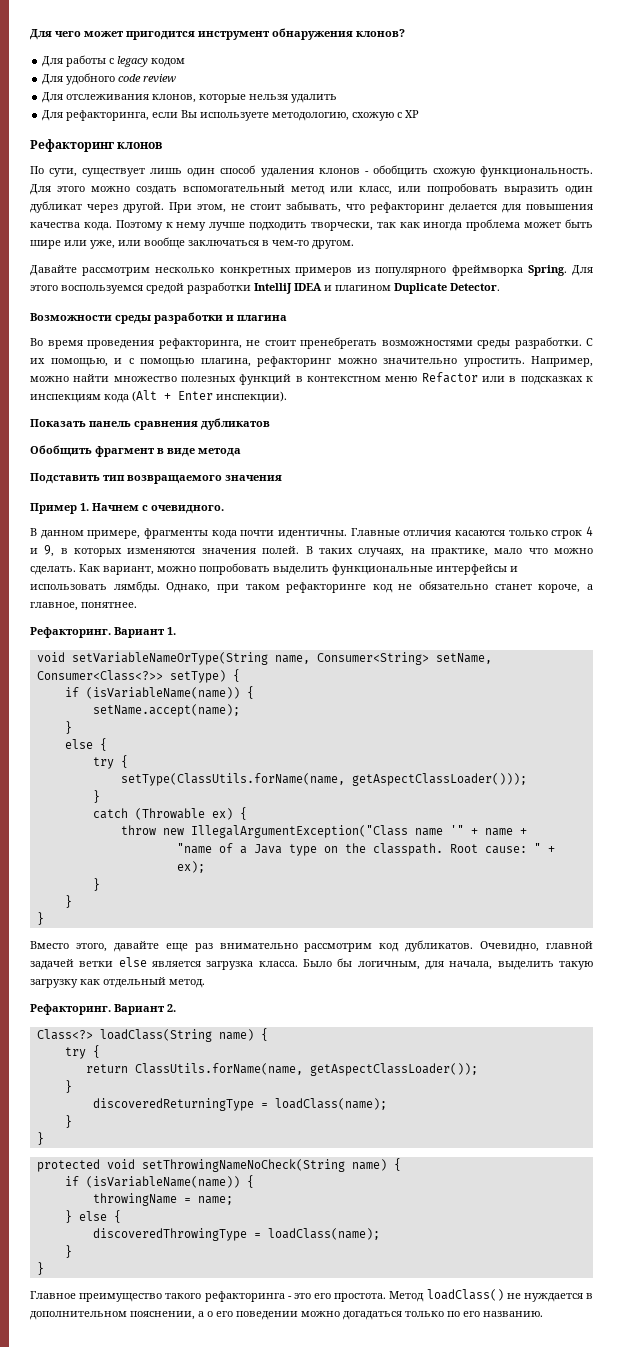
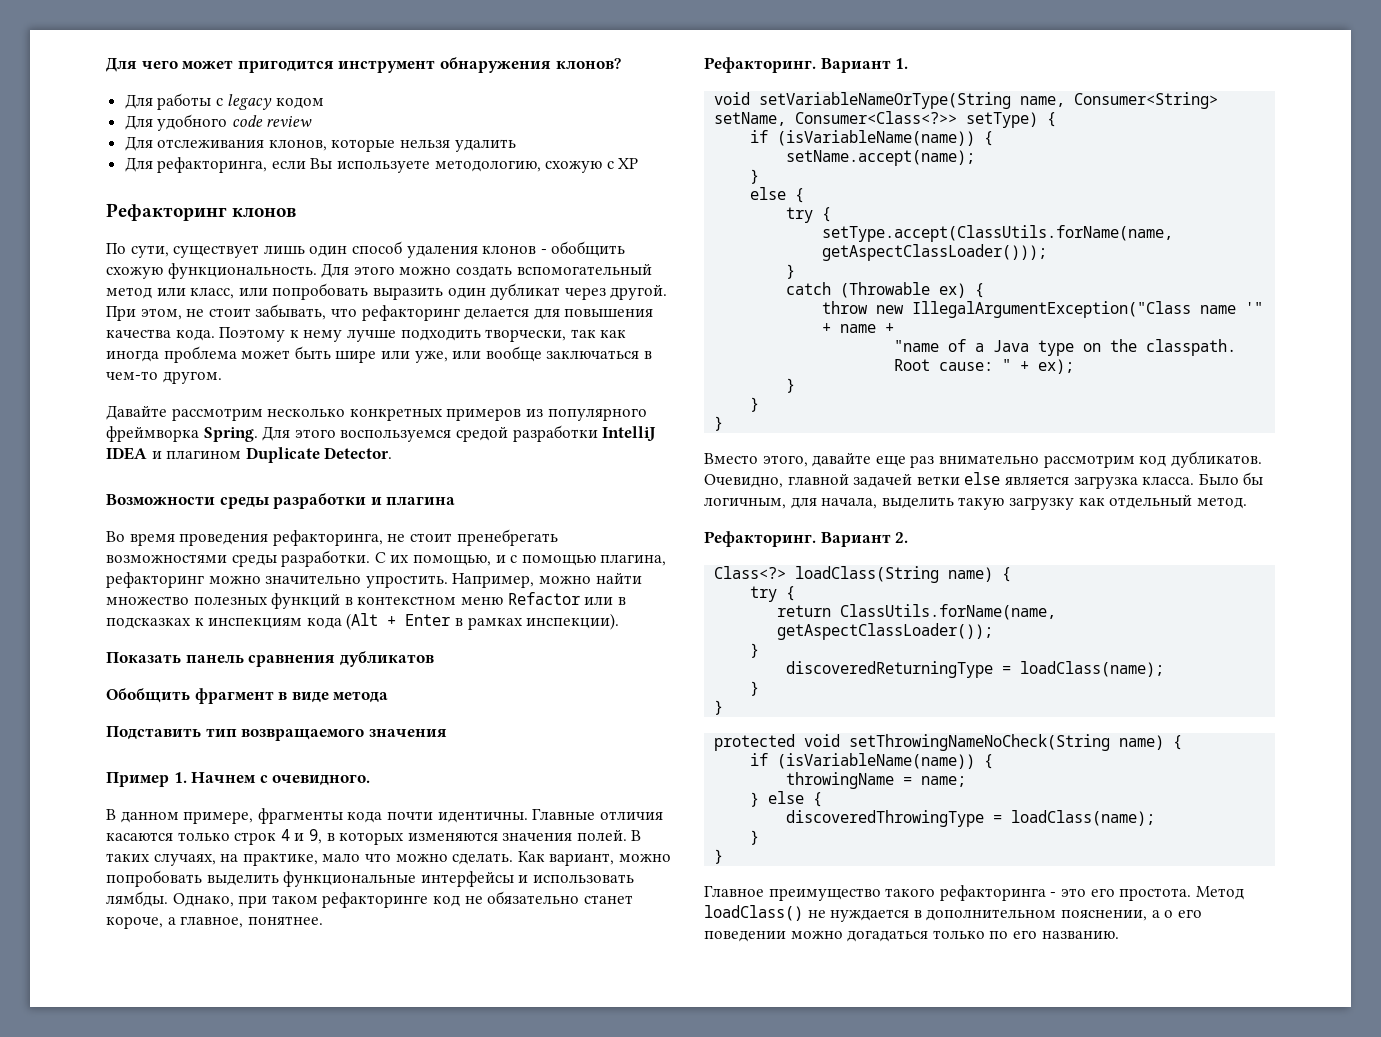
- Например, можно найти множество полезных функций в контекстном меню Refactor или в подсказках к инспекциям кода (Alt + Enter инспекции).
+ Например, можно найти множество полезных функций в контекстном меню Refactor или в подсказках к инспекциям кода (Alt + Enter в рамках инспекции).
- setType(ClassUtils.forName(name, getAspectClassLoader()));
+ setType.accept(ClassUtils.forName(name, getAspectClassLoader()));

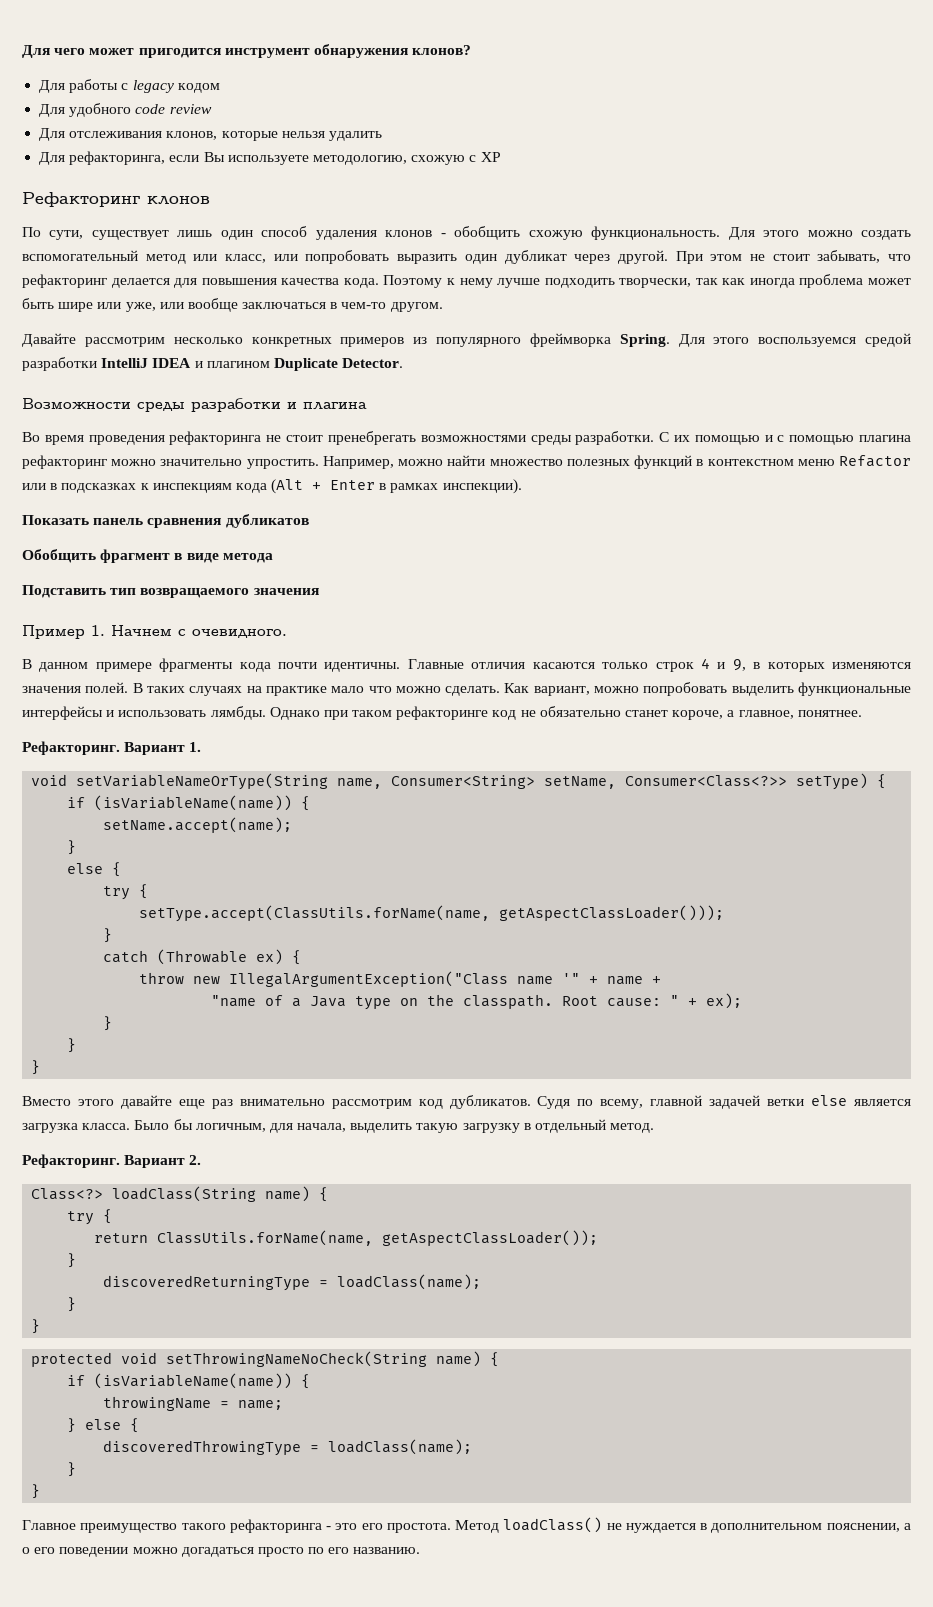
- При этом, не стоит забывать, что рефакторинг делается для повышения качества кода.
+ При этом не стоит забывать, что рефакторинг делается для повышения качества кода.
- Во время проведения рефакторинга, не стоит пренебрегать возможностями среды разработки.
+ Во время проведения рефакторинга не стоит пренебрегать возможностями среды разработки.
- С их помощью, и с помощью плагина, рефакторинг можно значительно упростить.
+ С их помощью и с помощью плагина рефакторинг можно значительно упростить.
- В данном примере, фрагменты кода почти идентичны.
+ В данном примере фрагменты кода почти идентичны.
- В таких случаях, на практике, мало что можно сделать.
+ В таких случаях на практике мало что можно сделать.
- Однако, при таком рефакторинге код не обязательно станет короче, а главное, понятнее.
+ Однако при таком рефакторинге код не обязательно станет короче, а главное, понятнее.
- Вместо этого, давайте еще раз внимательно рассмотрим код дубликатов.
+ Вместо этого давайте еще раз внимательно рассмотрим код дубликатов.
- Очевидно, главной задачей ветки else является загрузка класса.
+ Судя по всему, главной задачей ветки else является загрузка класса.
- Было бы логичным, для начала, выделить такую загрузку как отдельный метод.
+ Было бы логичным, для начала, выделить такую загрузку в отдельный метод.
- Метод loadClass() не нуждается в дополнительном пояснении, а о его поведении можно догадаться только по его названию.
+ Метод loadClass() не нуждается в дополнительном пояснении, а о его поведении можно догадаться просто по его названию.

